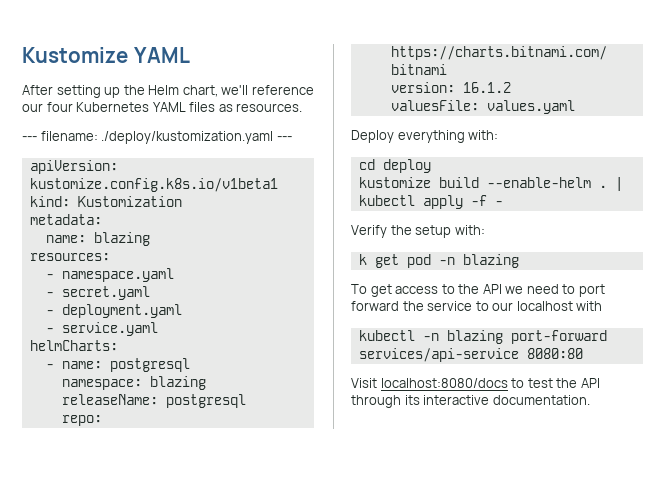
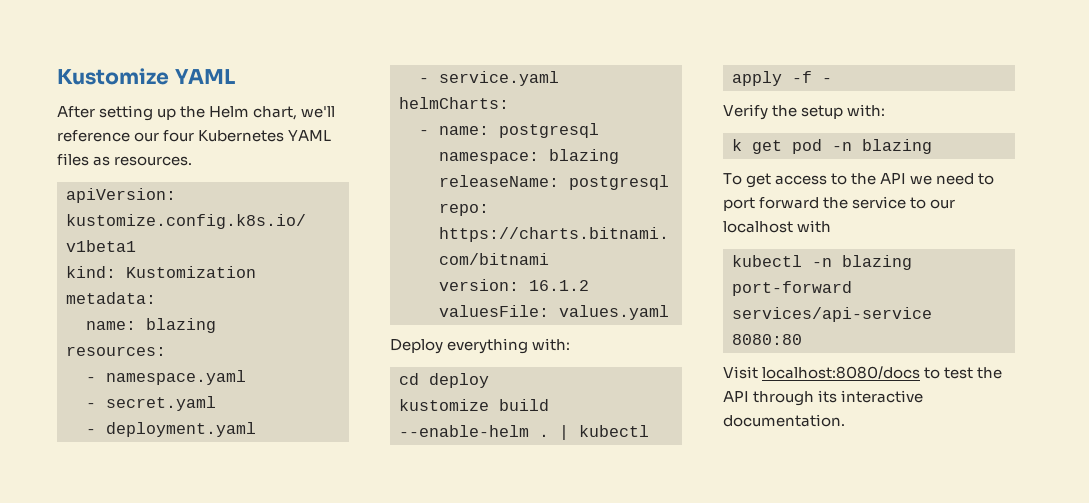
- --- filename: ./deploy/kustomization.yaml ---

